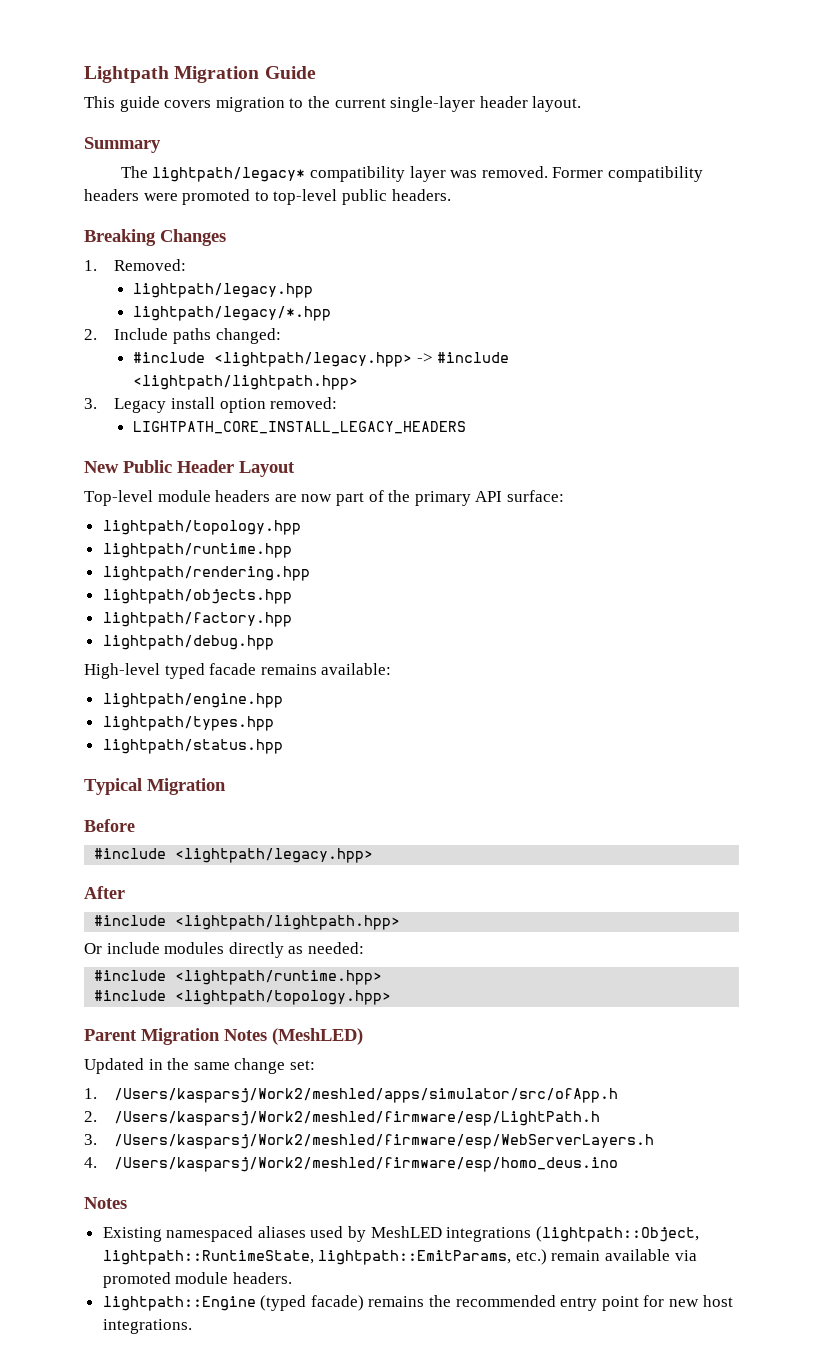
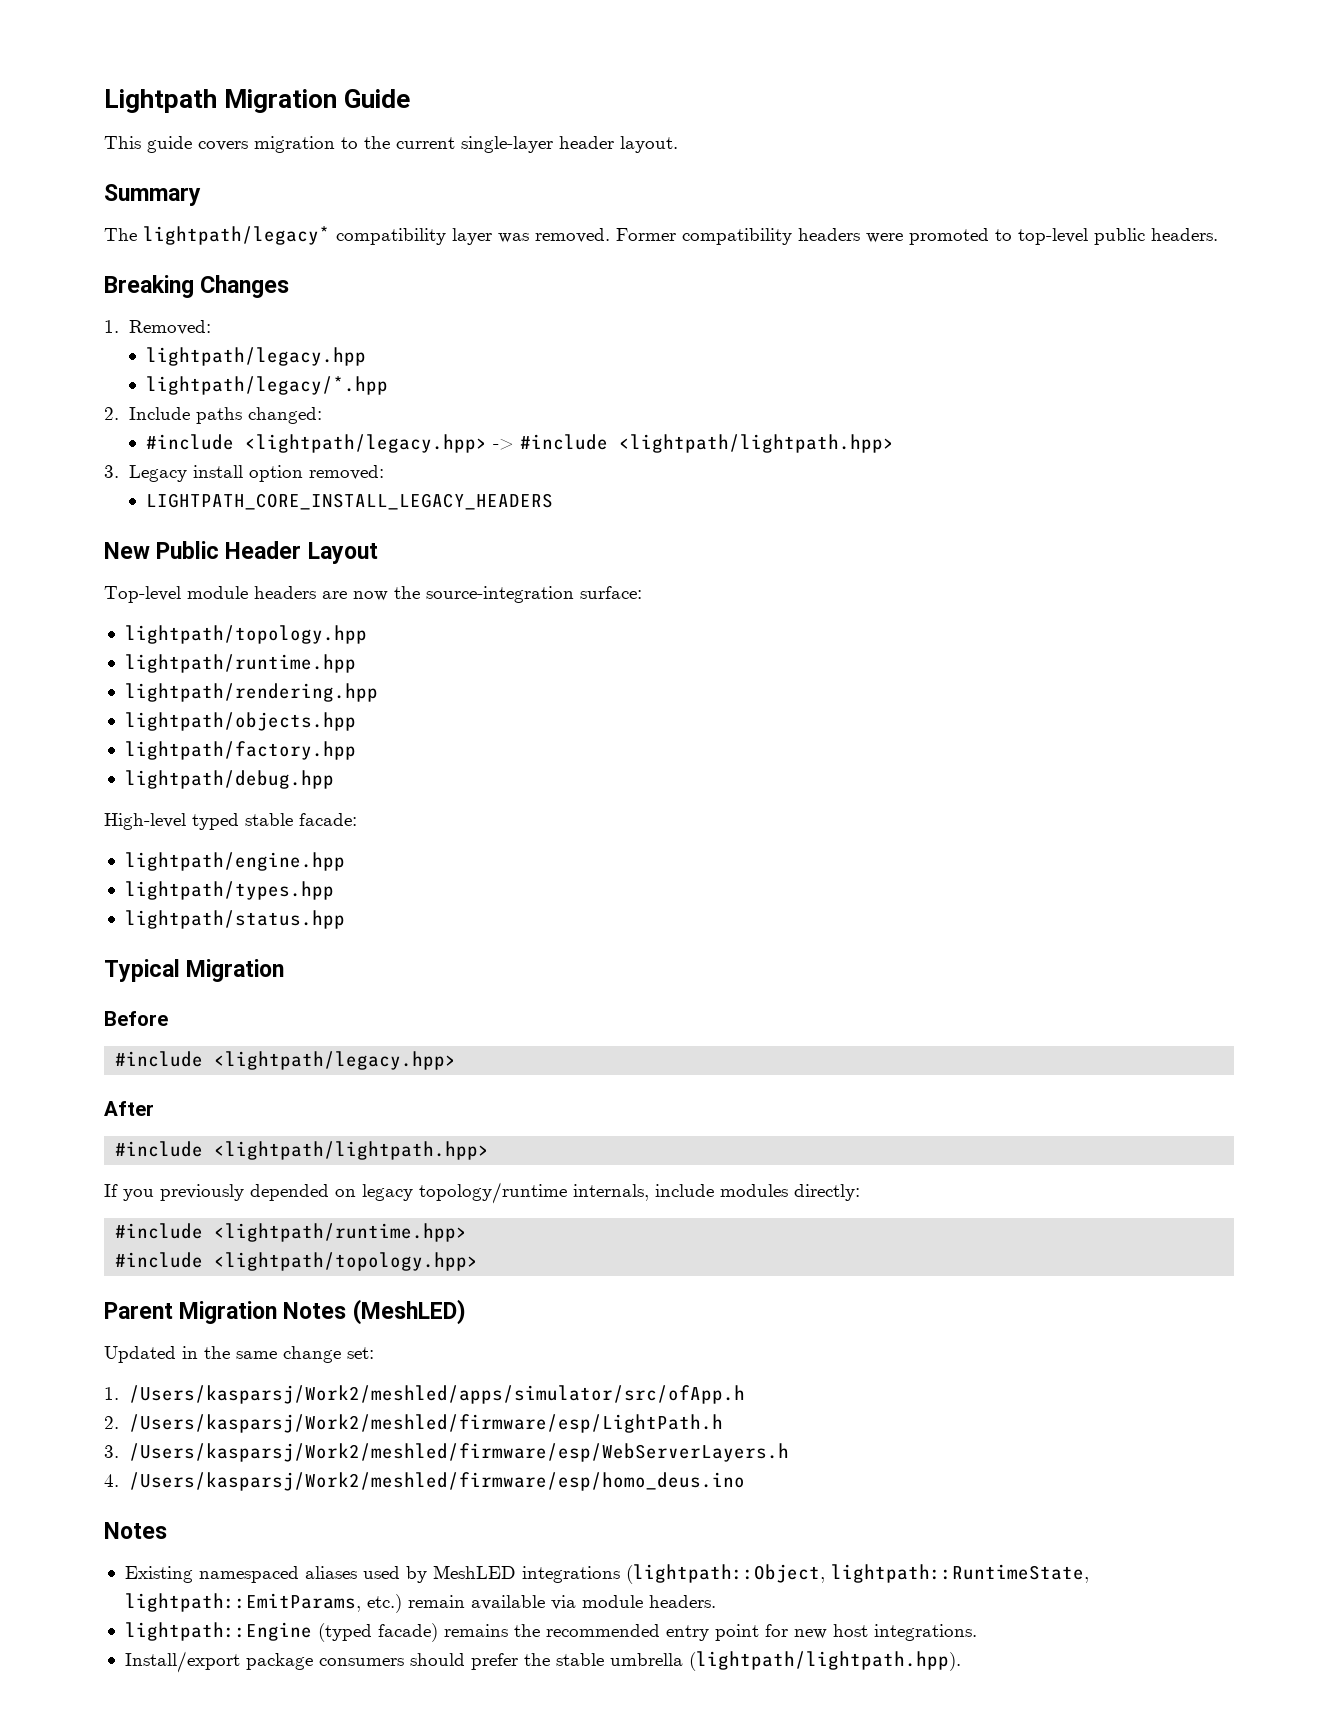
- Top-level module headers are now part of the primary API surface:
+ Top-level module headers are now the source-integration surface:
- High-level typed facade remains available:
+ High-level typed stable facade:
- Or include modules directly as needed:
+ If you previously depended on legacy topology/runtime internals, include modules directly:
- Existing namespaced aliases used by MeshLED integrations (lightpath::Object, lightpath::RuntimeState, lightpath::EmitParams, etc.) remain available via promoted module headers.
+ Existing namespaced aliases used by MeshLED integrations (lightpath::Object, lightpath::RuntimeState, lightpath::EmitParams, etc.) remain available via module headers.
+ Install/export package consumers should prefer the stable umbrella (lightpath/lightpath.hpp).

